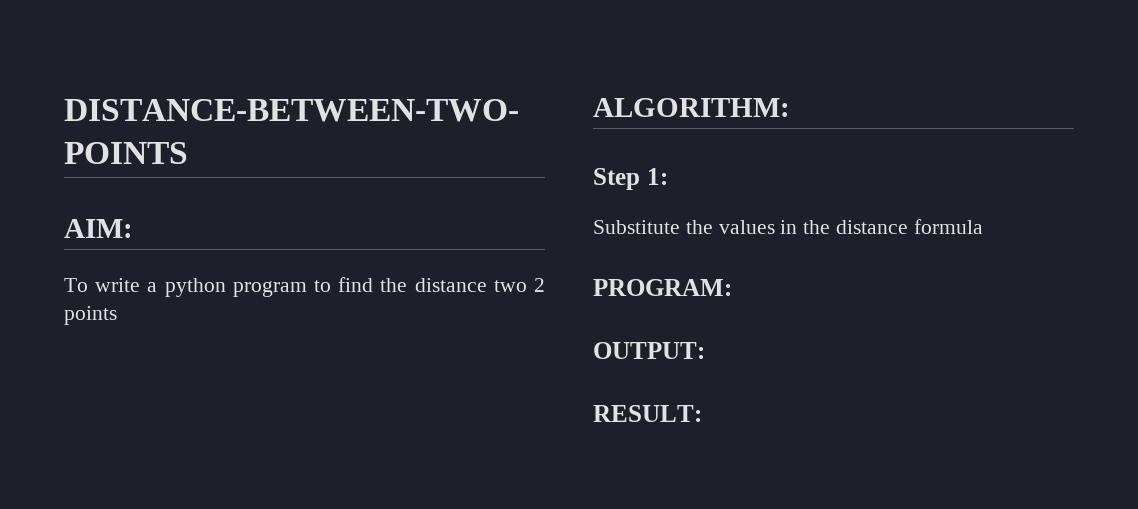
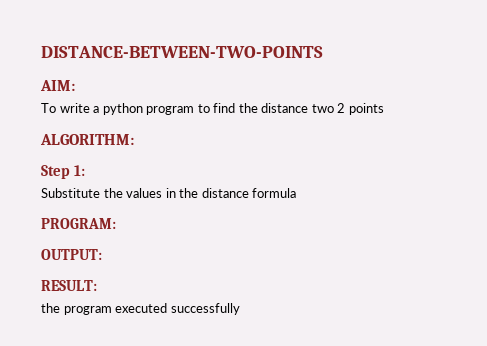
+ the program executed successfully

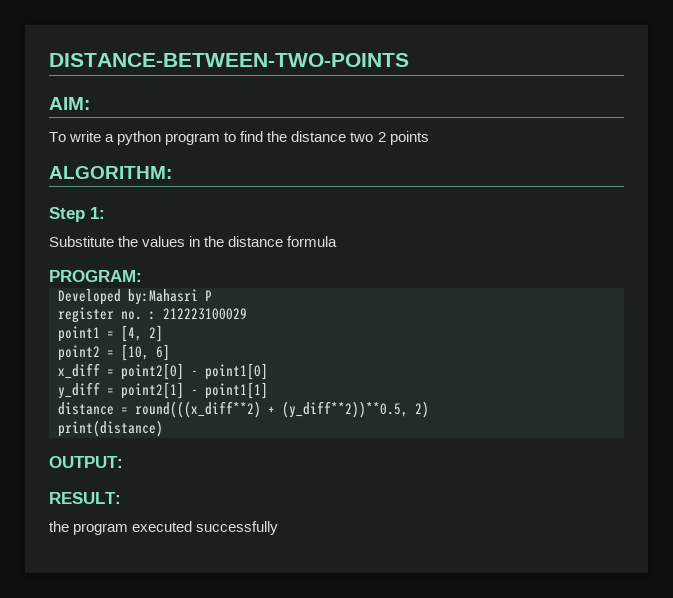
+ Developed by:Mahasri P
+ register no. : 212223100029
+ point1 = [4, 2]
+ point2 = [10, 6]
+ x_diff = point2[0] - point1[0]
+ y_diff = point2[1] - point1[1]
+ distance = round(((x_diff**2) + (y_diff**2))**0.5, 2)
+ print(distance)

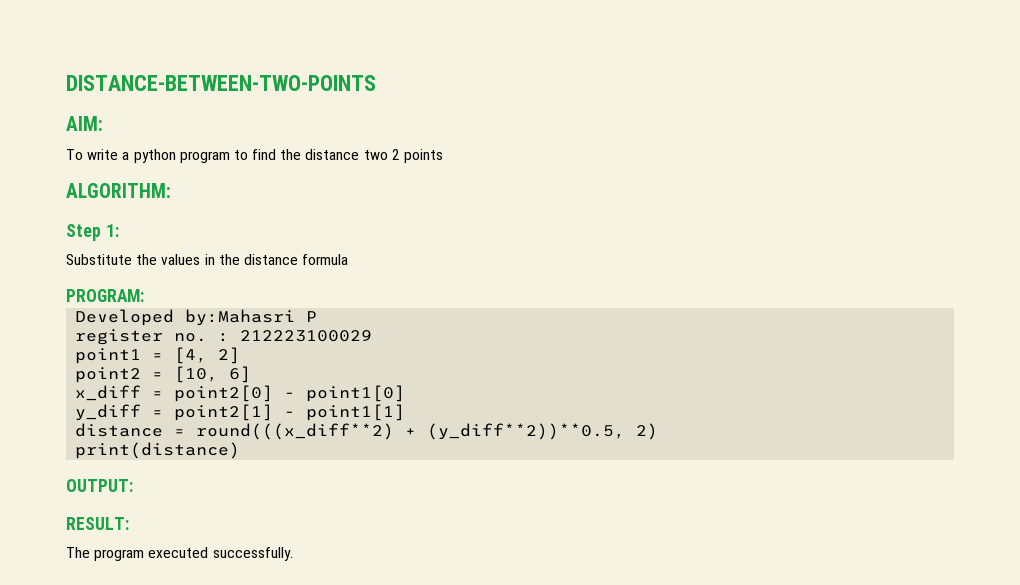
- the program executed successfully
+ The program executed successfully.

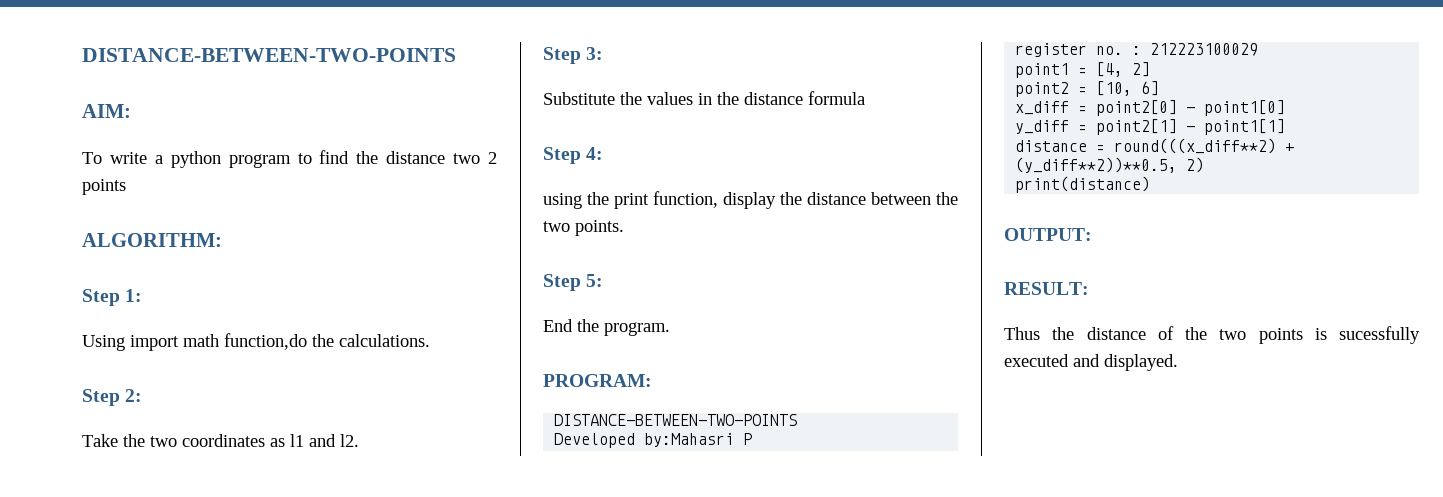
+ Using import math function,do the calculations.
+ Step 2:
+ Take the two coordinates as l1 and l2.
+ Step 3:
+ Step 4:
+ using the print function, display the distance between the two points.
+ Step 5:
+ End the program.
  PROGRAM:
+ DISTANCE-BETWEEN-TWO-POINTS
- The program executed successfully.
+ Thus the distance of the two points is sucessfully executed and displayed.

